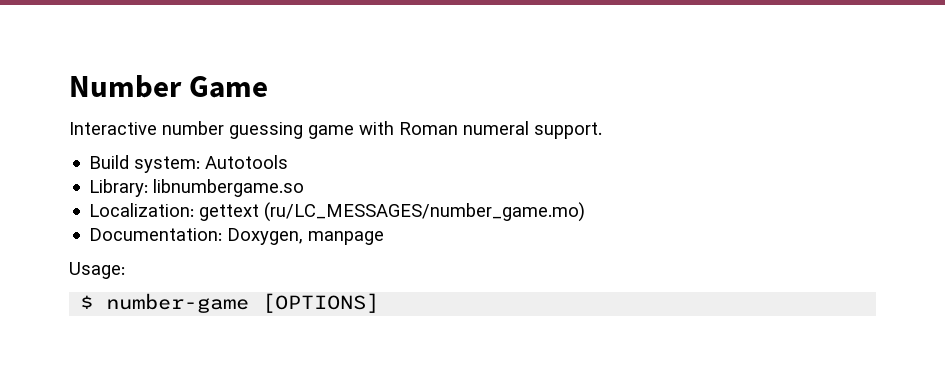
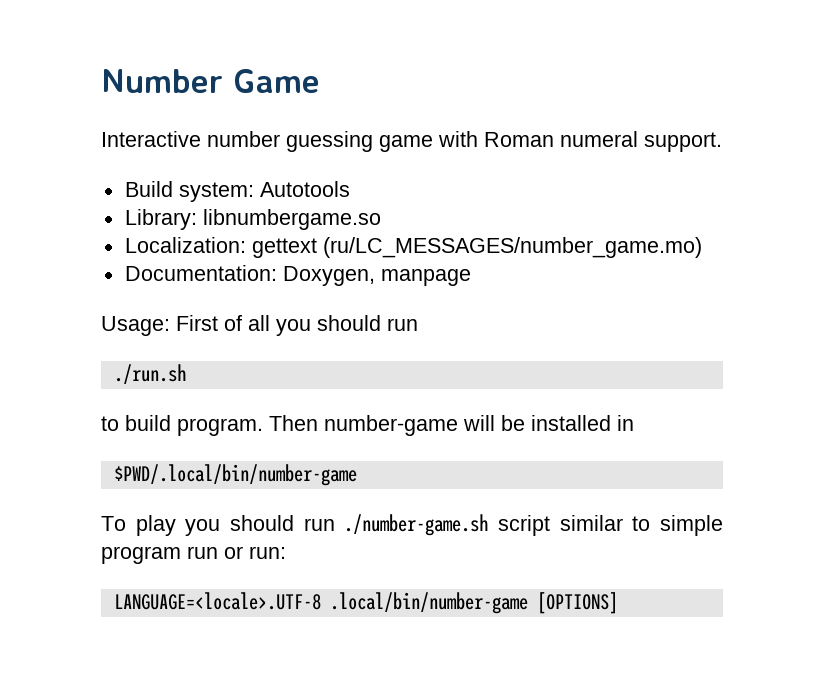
- Usage:
- $ number-game [OPTIONS]
+ Usage: First of all you should run
+ ./run.sh
+ to build program. Then number-game will be installed in
+ $PWD/.local/bin/number-game
+ To play you should run ./number-game.sh script similar to simple program run or run:
+ LANGUAGE=<locale>.UTF-8 .local/bin/number-game [OPTIONS]

